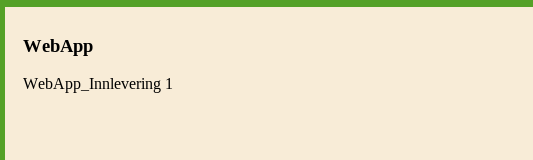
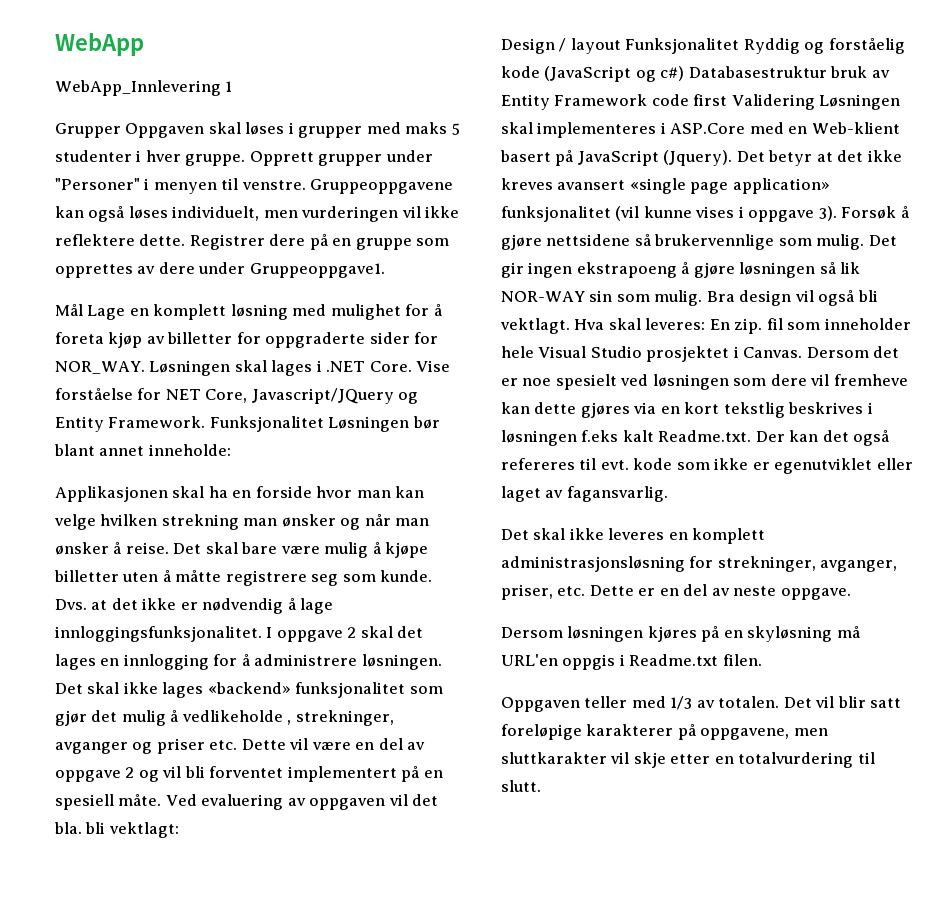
+ Grupper Oppgaven skal løses i grupper med maks 5 studenter i hver gruppe. Opprett grupper under "Personer" i menyen til venstre. Gruppeoppgavene kan også løses individuelt, men vurderingen vil ikke reflektere dette. Registrer dere på en gruppe som opprettes av dere under Gruppeoppgave1.
+ Mål Lage en komplett løsning med mulighet for å foreta kjøp av billetter for oppgraderte sider for NOR_WAY. Løsningen skal lages i .NET Core. Vise forståelse for NET Core, Javascript/JQuery og Entity Framework. Funksjonalitet Løsningen bør blant annet inneholde:
+ Applikasjonen skal ha en forside hvor man kan velge hvilken strekning man ønsker og når man ønsker å reise. Det skal bare være mulig å kjøpe billetter uten å måtte registrere seg som kunde. Dvs. at det ikke er nødvendig å lage innloggingsfunksjonalitet. I oppgave 2 skal det lages en innlogging for å administrere løsningen. Det skal ikke lages «backend» funksjonalitet som gjør det mulig å vedlikeholde , strekninger, avganger og priser etc. Dette vil være en del av oppgave 2 og vil bli forventet implementert på en spesiell måte. Ved evaluering av oppgaven vil det bla. bli vektlagt:
+ Design / layout Funksjonalitet Ryddig og forståelig kode (JavaScript og c#) Databasestruktur bruk av Entity Framework code first Validering Løsningen skal implementeres i ASP.Core med en Web-klient basert på JavaScript (Jquery). Det betyr at det ikke kreves avansert «single page application» funksjonalitet (vil kunne vises i oppgave 3). Forsøk å gjøre nettsidene så brukervennlige som mulig. Det gir ingen ekstrapoeng å gjøre løsningen så lik NOR-WAY sin som mulig. Bra design vil også bli vektlagt. Hva skal leveres: En zip. fil som inneholder hele Visual Studio prosjektet i Canvas. Dersom det er noe spesielt ved løsningen som dere vil fremheve kan dette gjøres via en kort tekstlig beskrives i løsningen f.eks kalt Readme.txt. Der kan det også refereres til evt. kode som ikke er egenutviklet eller laget av fagansvarlig.
+ Det skal ikke leveres en komplett administrasjonsløsning for strekninger, avganger, priser, etc. Dette er en del av neste oppgave.
+ Dersom løsningen kjøres på en skyløsning må URL'en oppgis i Readme.txt filen.
+ Oppgaven teller med 1/3 av totalen. Det vil blir satt foreløpige karakterer på oppgavene, men sluttkarakter vil skje etter en totalvurdering til slutt.

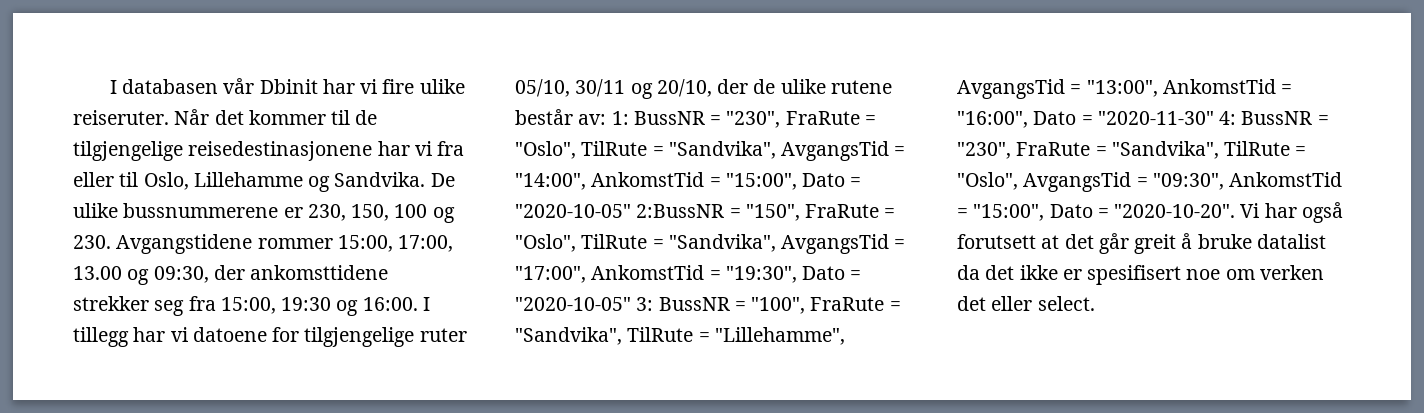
- WebApp
- WebApp_Innlevering 1
- Grupper Oppgaven skal løses i grupper med maks 5 studenter i hver gruppe. Opprett grupper under "Personer" i menyen til venstre. Gruppeoppgavene kan også løses individuelt, men vurderingen vil ikke reflektere dette. Registrer dere på en gruppe som opprettes av dere under Gruppeoppgave1.
- Mål Lage en komplett løsning med mulighet for å foreta kjøp av billetter for oppgraderte sider for NOR_WAY. Løsningen skal lages i .NET Core. Vise forståelse for NET Core, Javascript/JQuery og Entity Framework. Funksjonalitet Løsningen bør blant annet inneholde:
- Applikasjonen skal ha en forside hvor man kan velge hvilken strekning man ønsker og når man ønsker å reise. Det skal bare være mulig å kjøpe billetter uten å måtte registrere seg som kunde. Dvs. at det ikke er nødvendig å lage innloggingsfunksjonalitet. I oppgave 2 skal det lages en innlogging for å administrere løsningen. Det skal ikke lages «backend» funksjonalitet som gjør det mulig å vedlikeholde , strekninger, avganger og priser etc. Dette vil være en del av oppgave 2 og vil bli forventet implementert på en spesiell måte. Ved evaluering av oppgaven vil det bla. bli vektlagt:
- Design / layout Funksjonalitet Ryddig og forståelig kode (JavaScript og c#) Databasestruktur bruk av Entity Framework code first Validering Løsningen skal implementeres i ASP.Core med en Web-klient basert på JavaScript (Jquery). Det betyr at det ikke kreves avansert «single page application» funksjonalitet (vil kunne vises i oppgave 3). Forsøk å gjøre nettsidene så brukervennlige som mulig. Det gir ingen ekstrapoeng å gjøre løsningen så lik NOR-WAY sin som mulig. Bra design vil også bli vektlagt. Hva skal leveres: En zip. fil som inneholder hele Visual Studio prosjektet i Canvas. Dersom det er noe spesielt ved løsningen som dere vil fremheve kan dette gjøres via en kort tekstlig beskrives i løsningen f.eks kalt Readme.txt. Der kan det også refereres til evt. kode som ikke er egenutviklet eller laget av fagansvarlig.
- Det skal ikke leveres en komplett administrasjonsløsning for strekninger, avganger, priser, etc. Dette er en del av neste oppgave.
- Dersom løsningen kjøres på en skyløsning må URL'en oppgis i Readme.txt filen.
- Oppgaven teller med 1/3 av totalen. Det vil blir satt foreløpige karakterer på oppgavene, men sluttkarakter vil skje etter en totalvurdering til slutt.
+ I databasen vår Dbinit har vi fire ulike reiseruter. Når det kommer til de tilgjengelige reisedestinasjonene har vi fra eller til Oslo, Lillehamme og Sandvika. De ulike bussnummerene er 230, 150, 100 og 230. Avgangstidene rommer 15:00, 17:00, 13.00 og 09:30, der ankomsttidene strekker seg fra 15:00, 19:30 og 16:00. I tillegg har vi datoene for tilgjengelige ruter 05/10, 30/11 og 20/10, der de ulike rutene består av: 1: BussNR = "230", FraRute = "Oslo", TilRute = "Sandvika", AvgangsTid = "14:00", AnkomstTid = "15:00", Dato = "2020-10-05" 2:BussNR = "150", FraRute = "Oslo", TilRute = "Sandvika", AvgangsTid = "17:00", AnkomstTid = "19:30", Dato = "2020-10-05" 3: BussNR = "100", FraRute = "Sandvika", TilRute = "Lillehamme", AvgangsTid = "13:00", AnkomstTid = "16:00", Dato = "2020-11-30" 4: BussNR = "230", FraRute = "Sandvika", TilRute = "Oslo", AvgangsTid = "09:30", AnkomstTid = "15:00", Dato = "2020-10-20". Vi har også forutsett at det går greit å bruke datalist da det ikke er spesifisert noe om verken det eller select.

